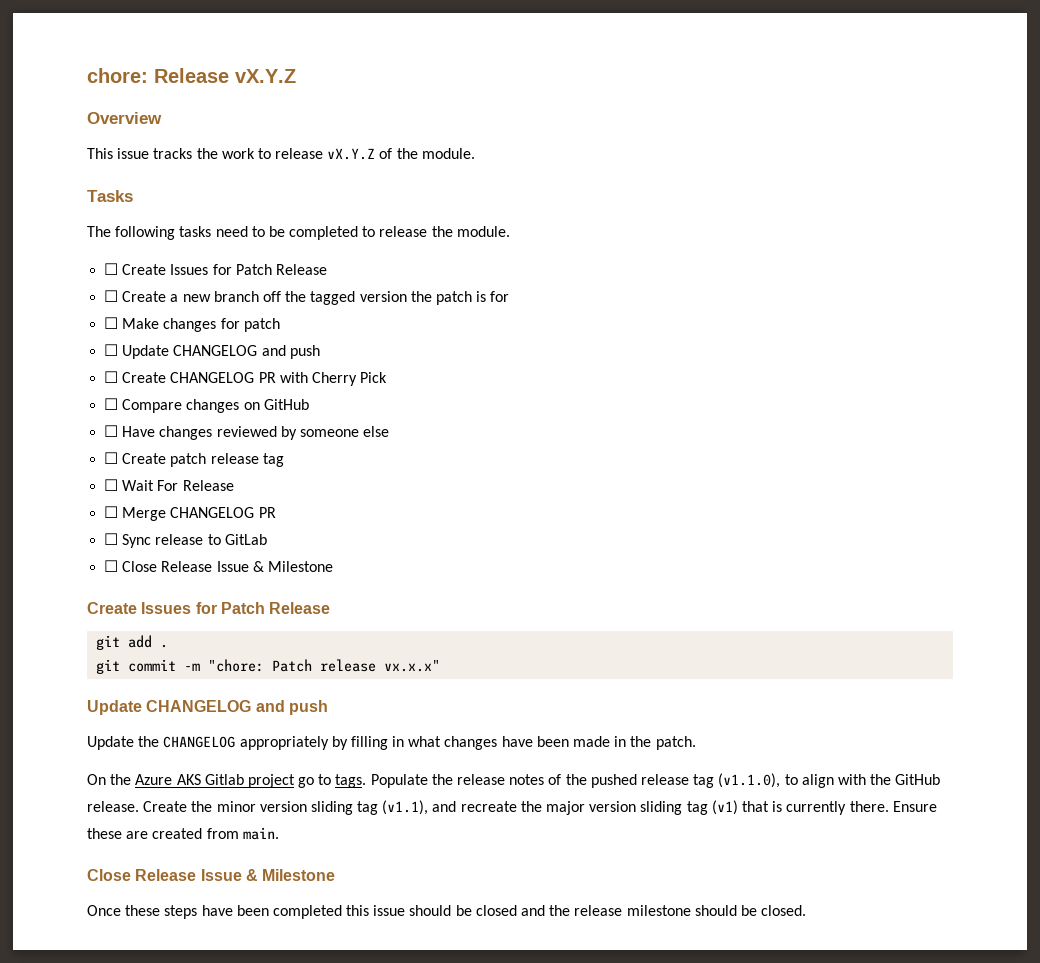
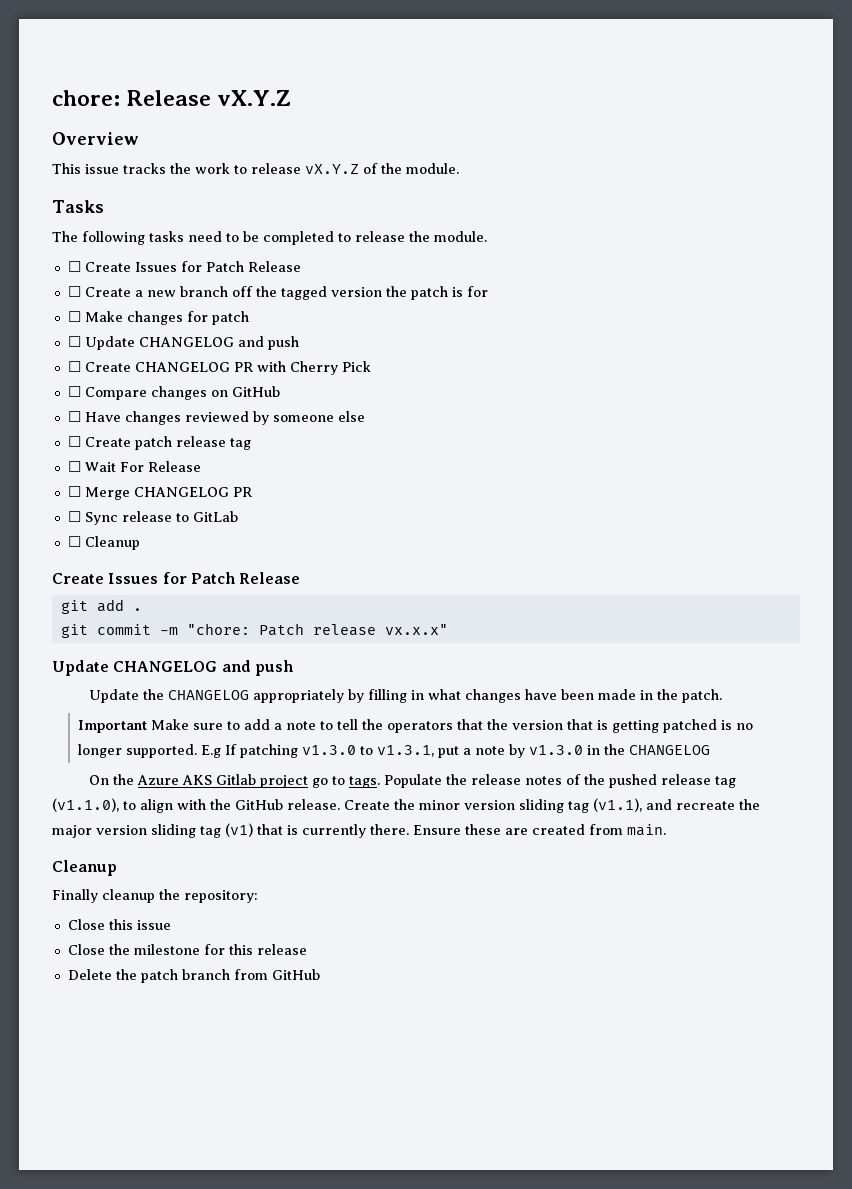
- ☐ Close Release Issue & Milestone
+ ☐ Cleanup
+ Important Make sure to add a note to tell the operators that the version that is getting patched is no longer supported. E.g If patching v1.3.0 to v1.3.1, put a note by v1.3.0 in the CHANGELOG
  Ensure these are created from main.
- Close Release Issue & Milestone
- Once these steps have been completed this issue should be closed and the release milestone should be closed.
+ Cleanup
+ Finally cleanup the repository:
+ Close this issue
+ Close the milestone for this release
+ Delete the patch branch from GitHub

